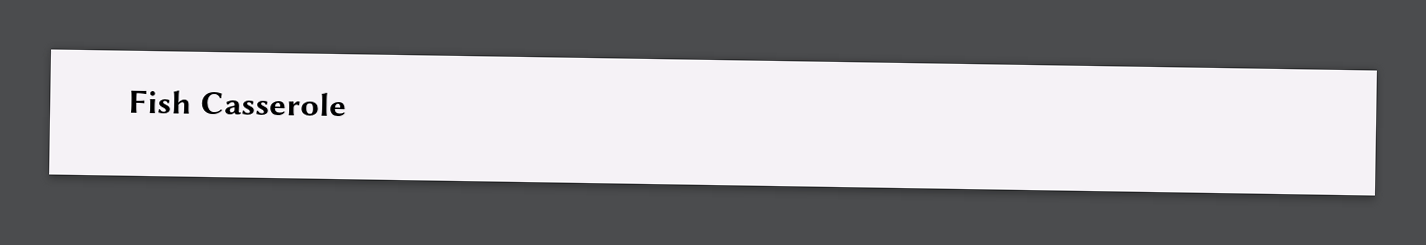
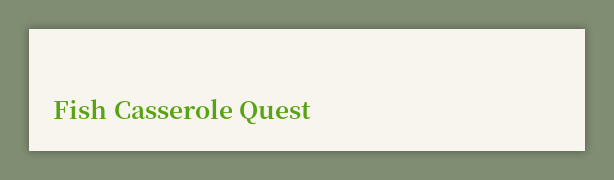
- Fish Casserole
+ Fish Casserole Quest

